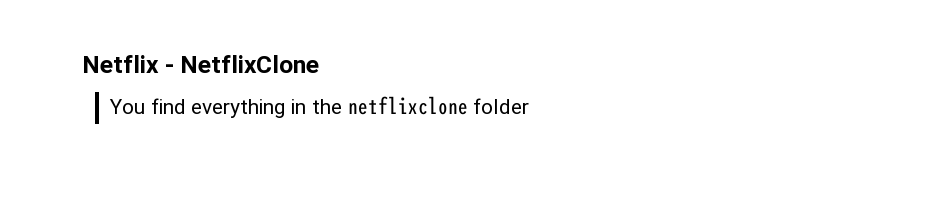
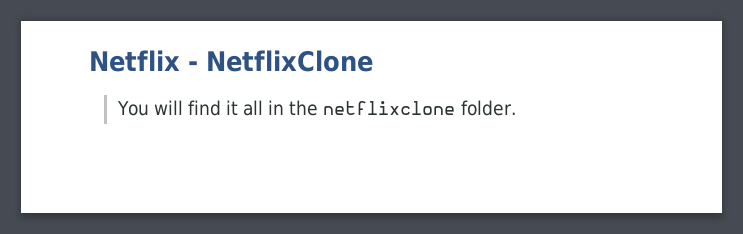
- You find everything in the netflixclone folder
+ You will find it all in the netflixclone folder.

